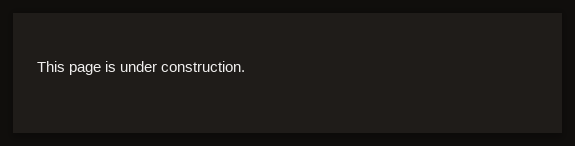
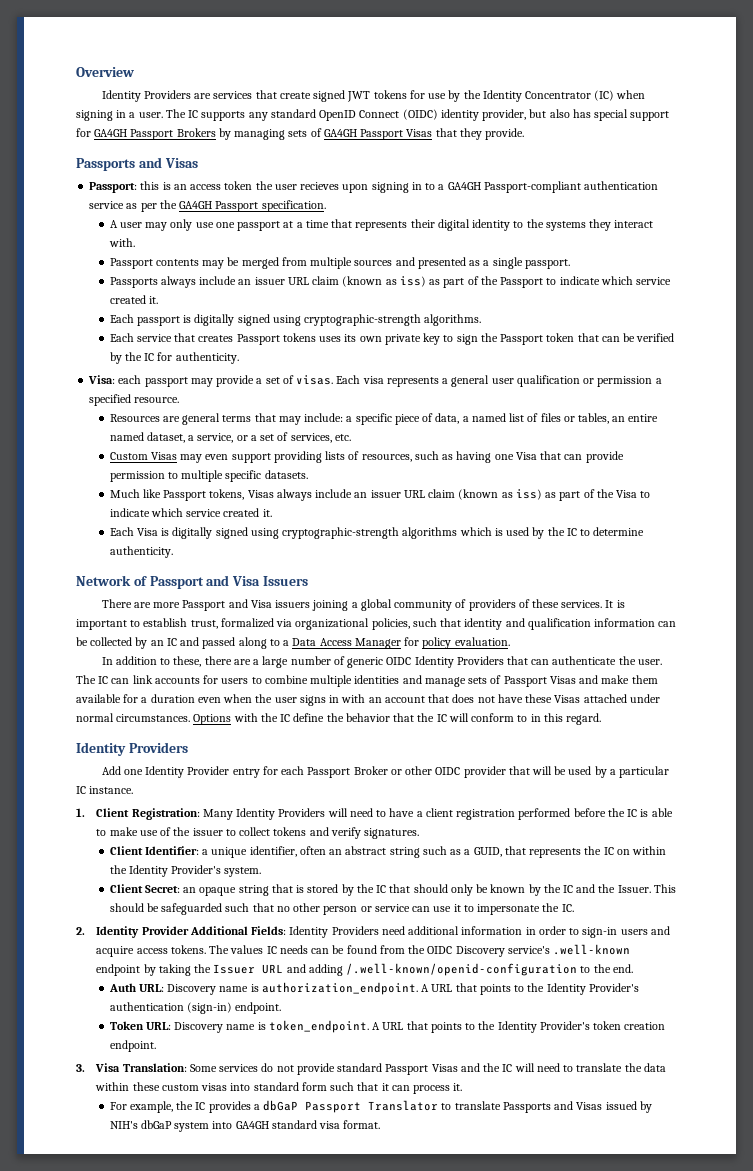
- This page is under construction.
+ Overview
+ Identity Providers are services that create signed JWT tokens for use by the Identity Concentrator (IC) when signing in a user. The IC supports any standard OpenID Connect (OIDC) identity provider, but also has special support for GA4GH Passport Brokers by managing sets of GA4GH Passport Visas that they provide.
+ Passports and Visas
+ Passport: this is an access token the user recieves upon signing in to a GA4GH Passport-compliant authentication service as per the GA4GH Passport specification.
+ A user may only use one passport at a time that represents their digital identity to the systems they interact with.
+ Passport contents may be merged from multiple sources and presented as a single passport.
+ Passports always include an issuer URL claim (known as iss) as part of the Passport to indicate which service created it.
+ Each passport is digitally signed using cryptographic-strength algorithms.
+ Each service that creates Passport tokens uses its own private key to sign the Passport token that can be verified by the IC for authenticity.
+ Visa: each passport may provide a set of visas. Each visa represents a general user qualification or permission a specified resource.
+ Resources are general terms that may include: a specific piece of data, a named list of files or tables, an entire named dataset, a service, or a set of services, etc.
+ Custom Visas may even support providing lists of resources, such as having one Visa that can provide permission to multiple specific datasets.
+ Much like Passport tokens, Visas always include an issuer URL claim (known as iss) as part of the Visa to indicate which service created it.
+ Each Visa is digitally signed using cryptographic-strength algorithms which is used by the IC to determine authenticity.
+ Network of Passport and Visa Issuers
+ There are more Passport and Visa issuers joining a global community of providers of these services. It is important to establish trust, formalized via organizational policies, such that identity and qualification information can be collected by an IC and passed along to a Data Access Manager for policy evaluation.
+ In addition to these, there are a large number of generic OIDC Identity Providers that can authenticate the user. The IC can link accounts for users to combine multiple identities and manage sets of Passport Visas and make them available for a duration even when the user signs in with an account that does not have these Visas attached under normal circumstances. Options with the IC define the behavior that the IC will conform to in this regard.
+ Identity Providers
+ Add one Identity Provider entry for each Passport Broker or other OIDC provider that will be used by a particular IC instance.
+ 1. Client Registration: Many Identity Providers will need to have a client registration performed before the IC is able to make use of the issuer to collect tokens and verify signatures.
+ Client Identifier: a unique identifier, often an abstract string such as a GUID, that represents the IC on within the Identity Provider's system.
+ Client Secret: an opaque string that is stored by the IC that should only be known by the IC and the Issuer. This should be safeguarded such that no other person or service can use it to impersonate the IC.
+ 2. Identity Provider Additional Fields: Identity Providers need additional information in order to sign-in users and acquire access tokens. The values IC needs can be found from the OIDC Discovery service's .well-known endpoint by taking the Issuer URL and adding /.well-known/openid-configuration to the end.
+ Auth URL: Discovery name is authorization_endpoint. A URL that points to the Identity Provider's authentication (sign-in) endpoint.
+ Token URL: Discovery name is token_endpoint. A URL that points to the Identity Provider's token creation endpoint.
+ 3. Visa Translation: Some services do not provide standard Passport Visas and the IC will need to translate the data within these custom visas into standard form such that it can process it.
+ For example, the IC provides a dbGaP Passport Translator to translate Passports and Visas issued by NIH's dbGaP system into GA4GH standard visa format.

